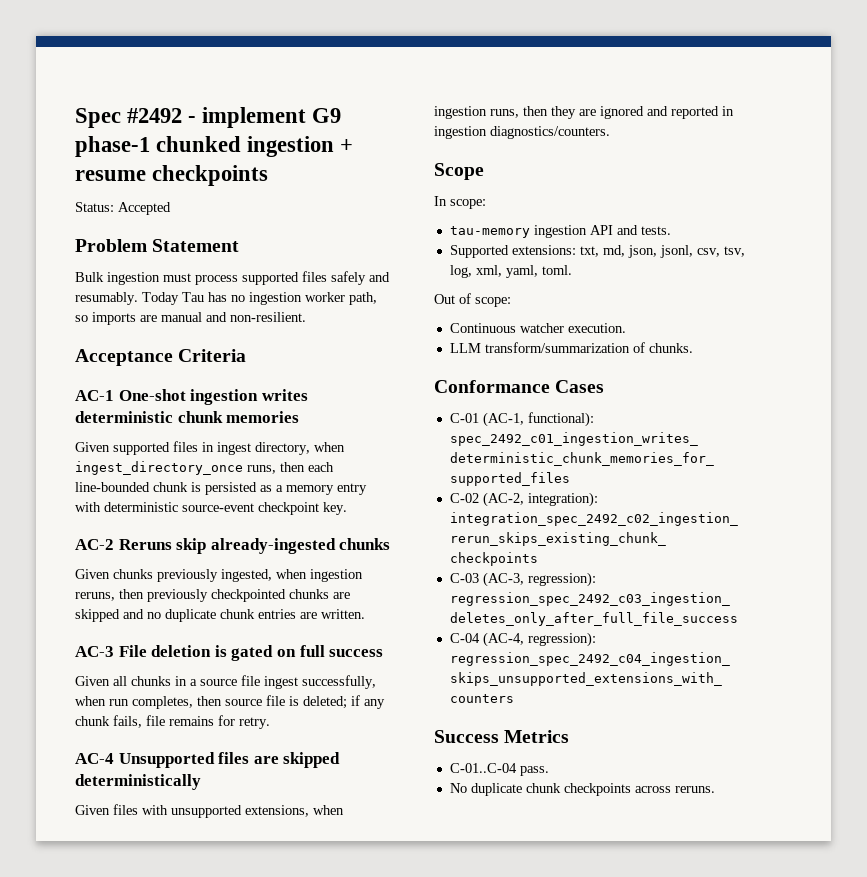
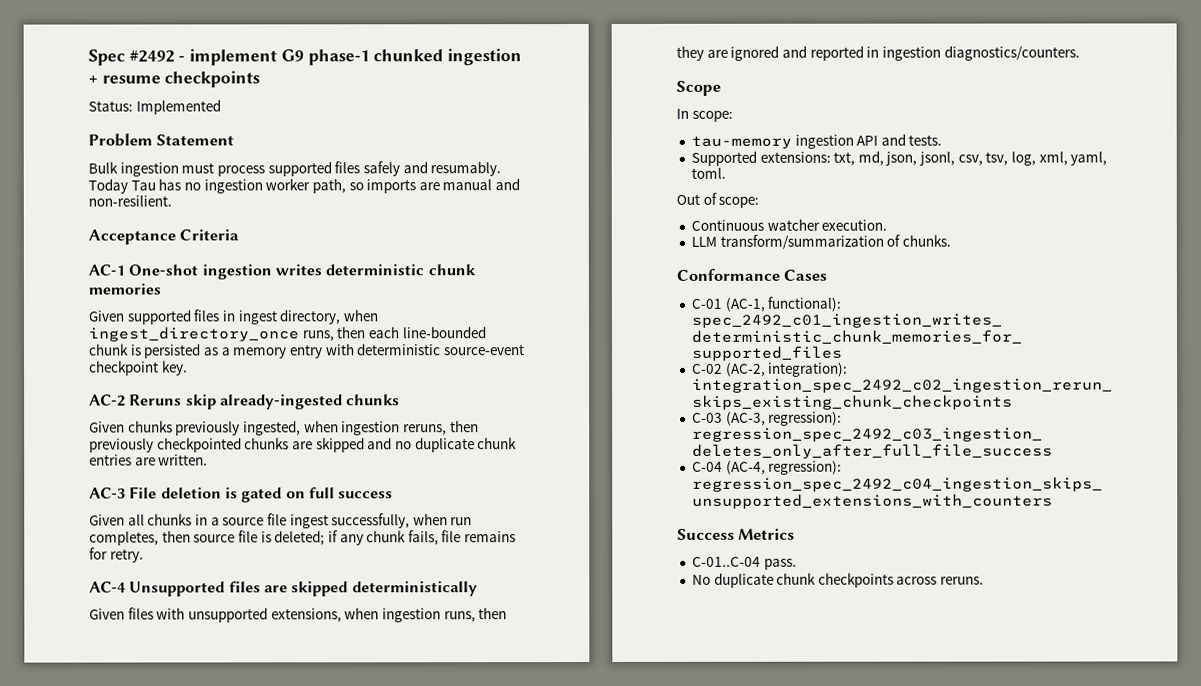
- Status: Accepted
+ Status: Implemented

